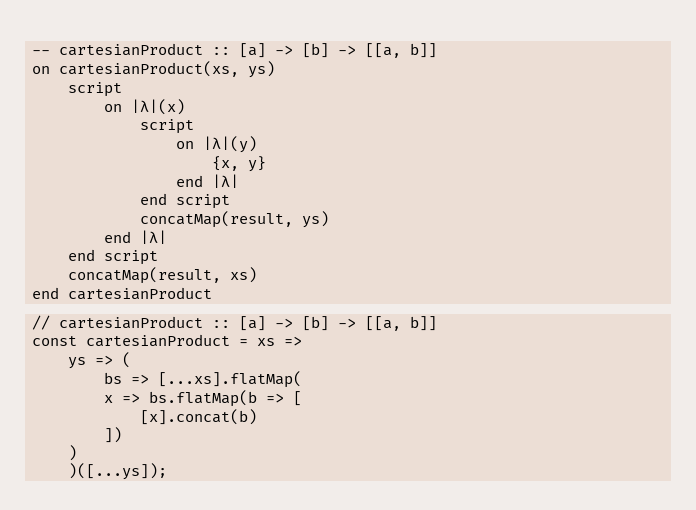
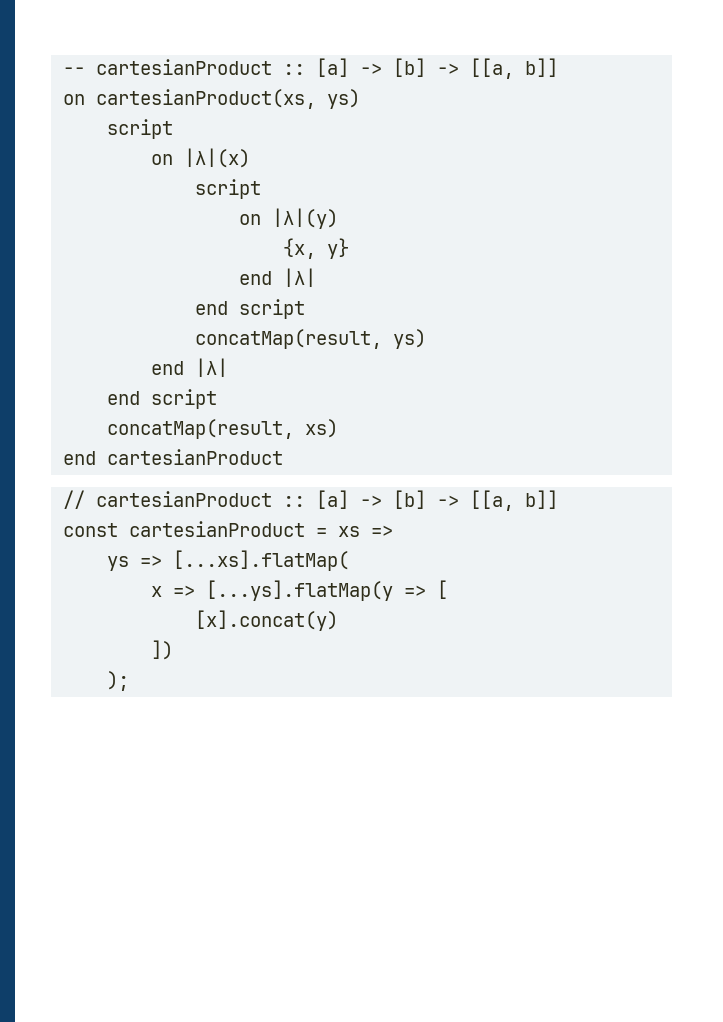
- ys => (
- bs => [...xs].flatMap(
+ ys => [...xs].flatMap(
- x => bs.flatMap(b => [
+ x => [...ys].flatMap(y => [
- [x].concat(b)
+ [x].concat(y)
- )
- )([...ys]);
+ );

